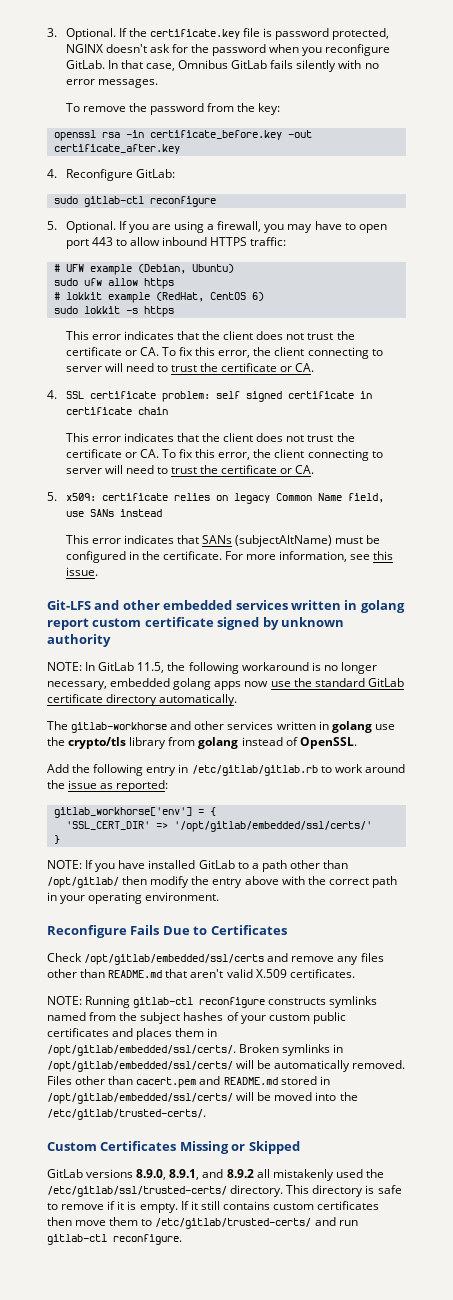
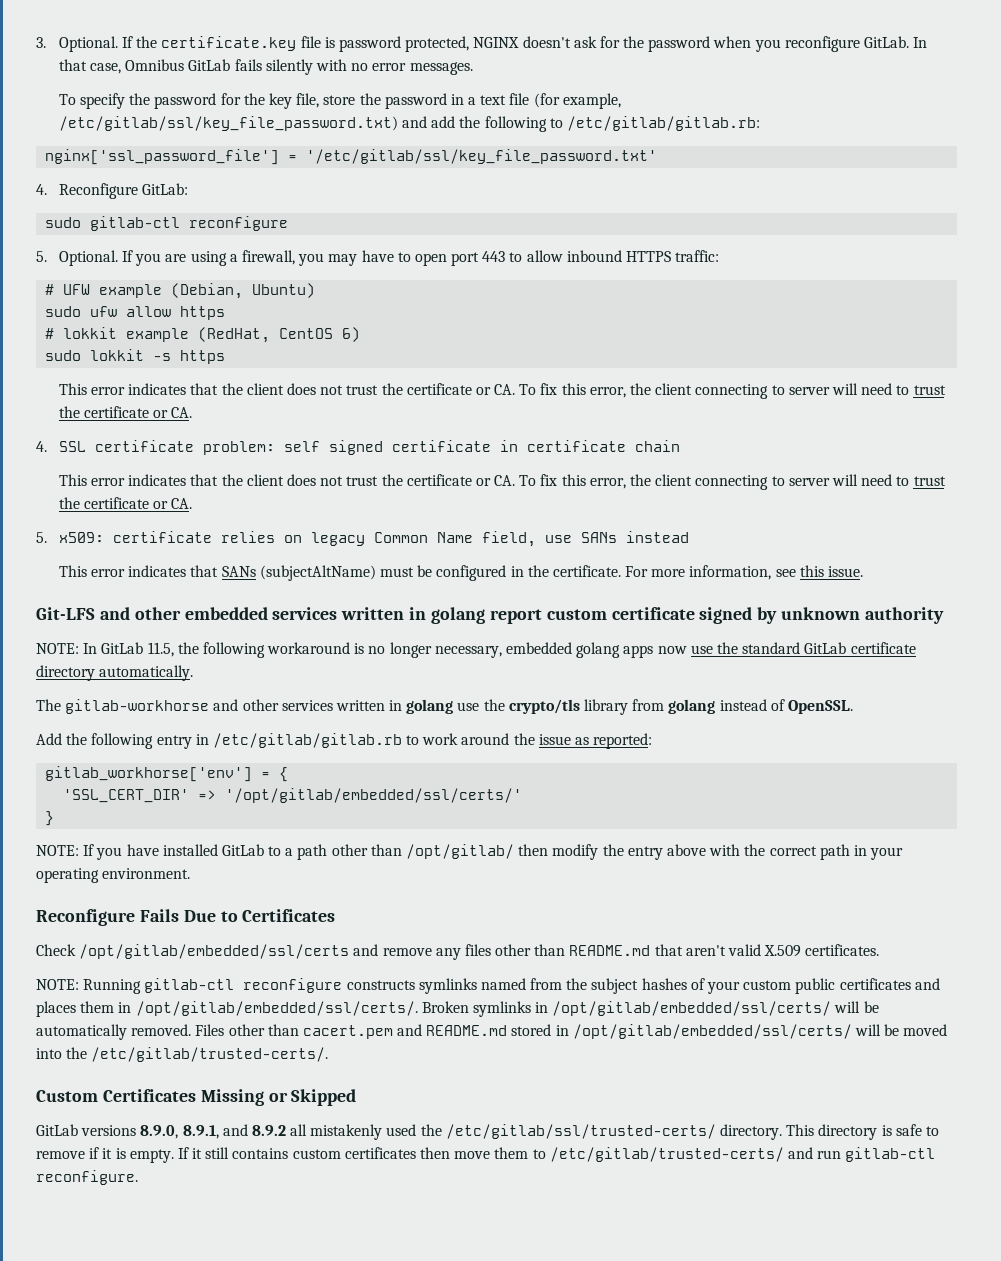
- To remove the password from the key:
- openssl rsa -in certificate_before.key -out certificate_after.key
+ To specify the password for the key file, store the password in a text file (for example, /etc/gitlab/ssl/key_file_password.txt) and add the following to /etc/gitlab/gitlab.rb:
+ nginx['ssl_password_file'] = '/etc/gitlab/ssl/key_file_password.txt'

